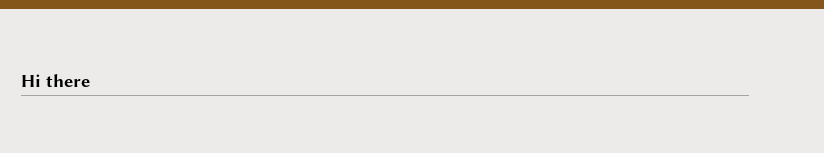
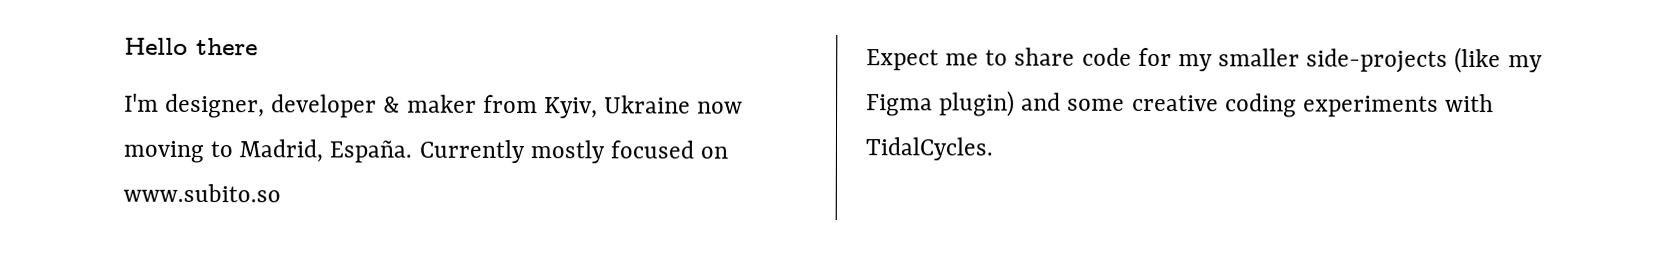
- Hi there
+ Hello there
+ I'm designer, developer & maker from Kyiv, Ukraine now moving to Madrid, España. Currently mostly focused on www.subito.so
+ Expect me to share code for my smaller side-projects (like my Figma plugin) and some creative coding experiments with TidalCycles.

